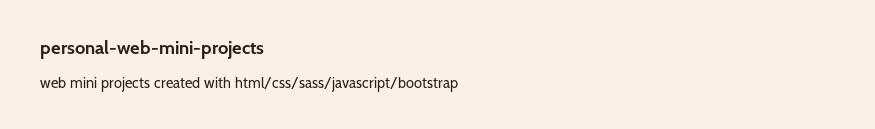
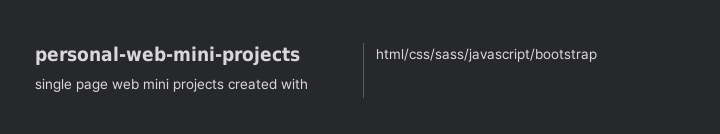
- web mini projects created with html/css/sass/javascript/bootstrap
+ single page web mini projects created with html/css/sass/javascript/bootstrap

